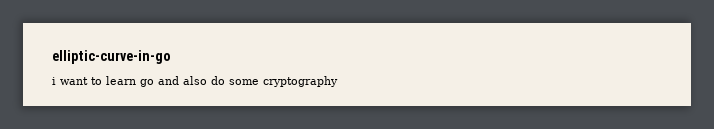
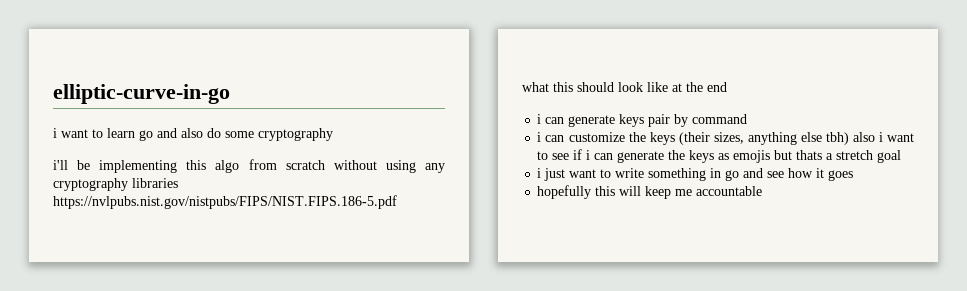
+ i'll be implementing this algo from scratch without using any cryptography libraries https://nvlpubs.nist.gov/nistpubs/FIPS/NIST.FIPS.186-5.pdf
+ what this should look like at the end
+ i can generate keys pair by command
+ i can customize the keys (their sizes, anything else tbh) also i want to see if i can generate the keys as emojis but thats a stretch goal
+ i just want to write something in go and see how it goes
+ hopefully this will keep me accountable

